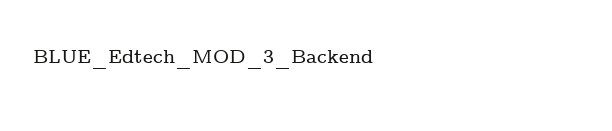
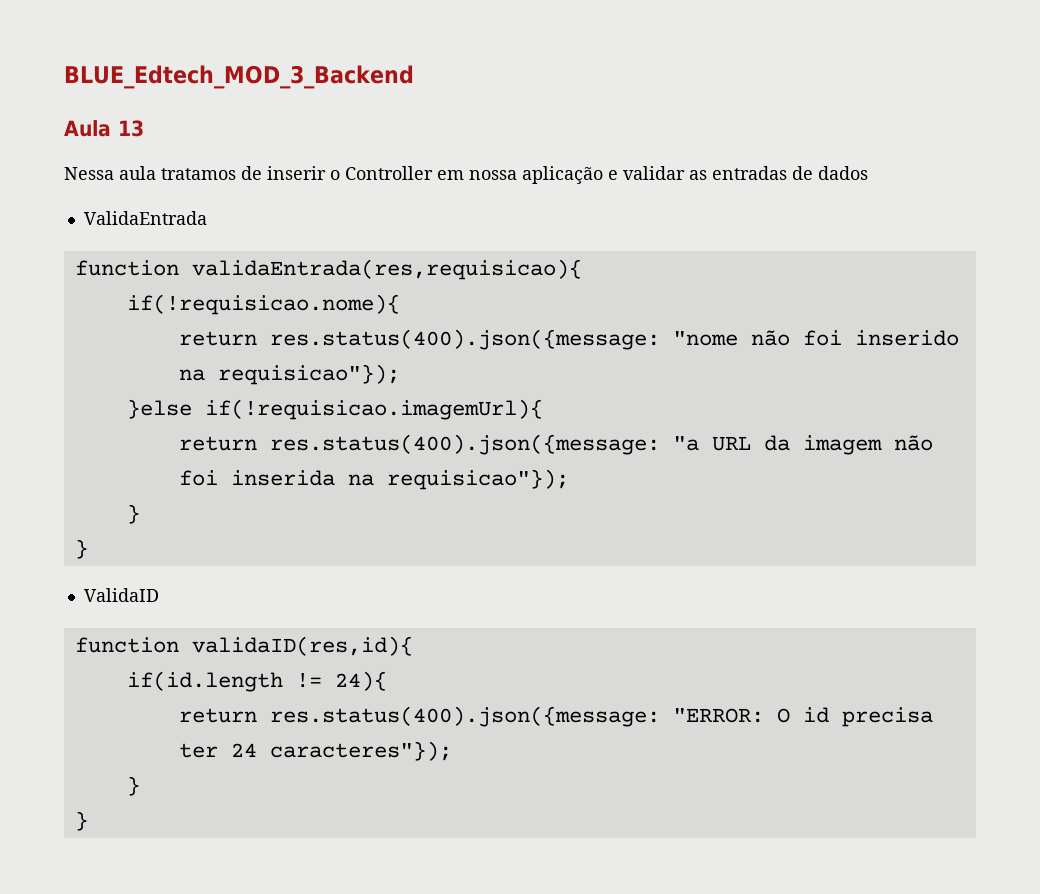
+ Aula 13
+ Nessa aula tratamos de inserir o Controller em nossa aplicação e validar as entradas de dados
+ ValidaEntrada
+ function validaEntrada(res,requisicao){
+ if(!requisicao.nome){
+ return res.status(400).json({message: "nome não foi inserido na requisicao"});
+ }else if(!requisicao.imagemUrl){
+ return res.status(400).json({message: "a URL da imagem não foi inserida na requisicao"});
+ }
+ }
+ ValidaID
+ function validaID(res,id){
+ if(id.length != 24){
+ return res.status(400).json({message: "ERROR: O id precisa ter 24 caracteres"});
+ }
+ }

